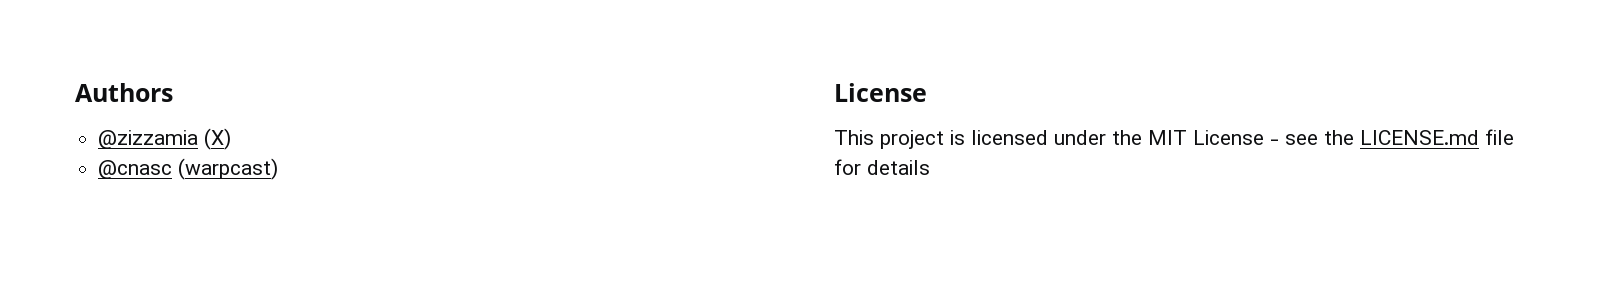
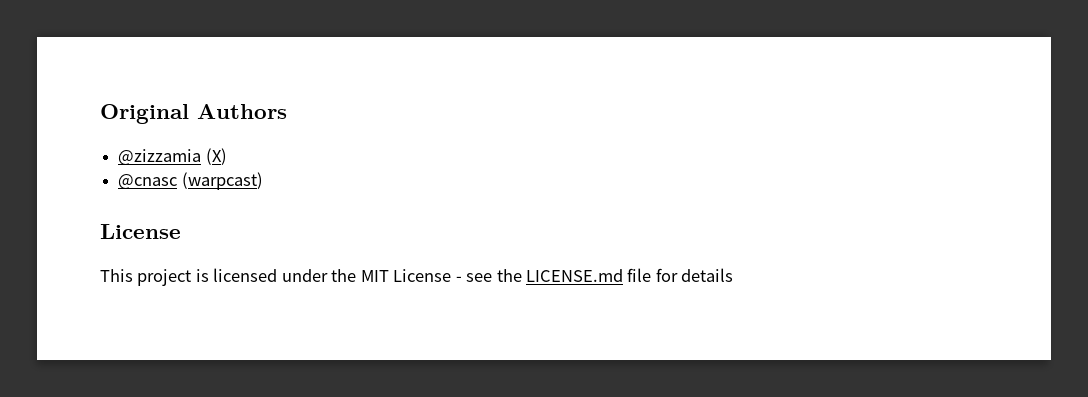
- Authors
+ Original Authors

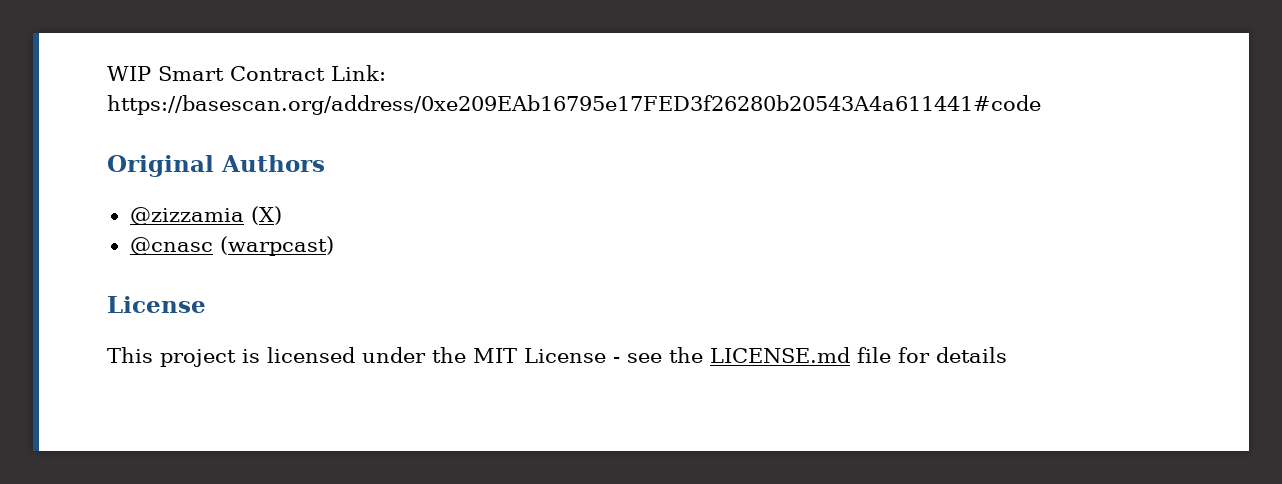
+ WIP Smart Contract Link: https://basescan.org/address/0xe209EAb16795e17FED3f26280b20543A4a611441#code

